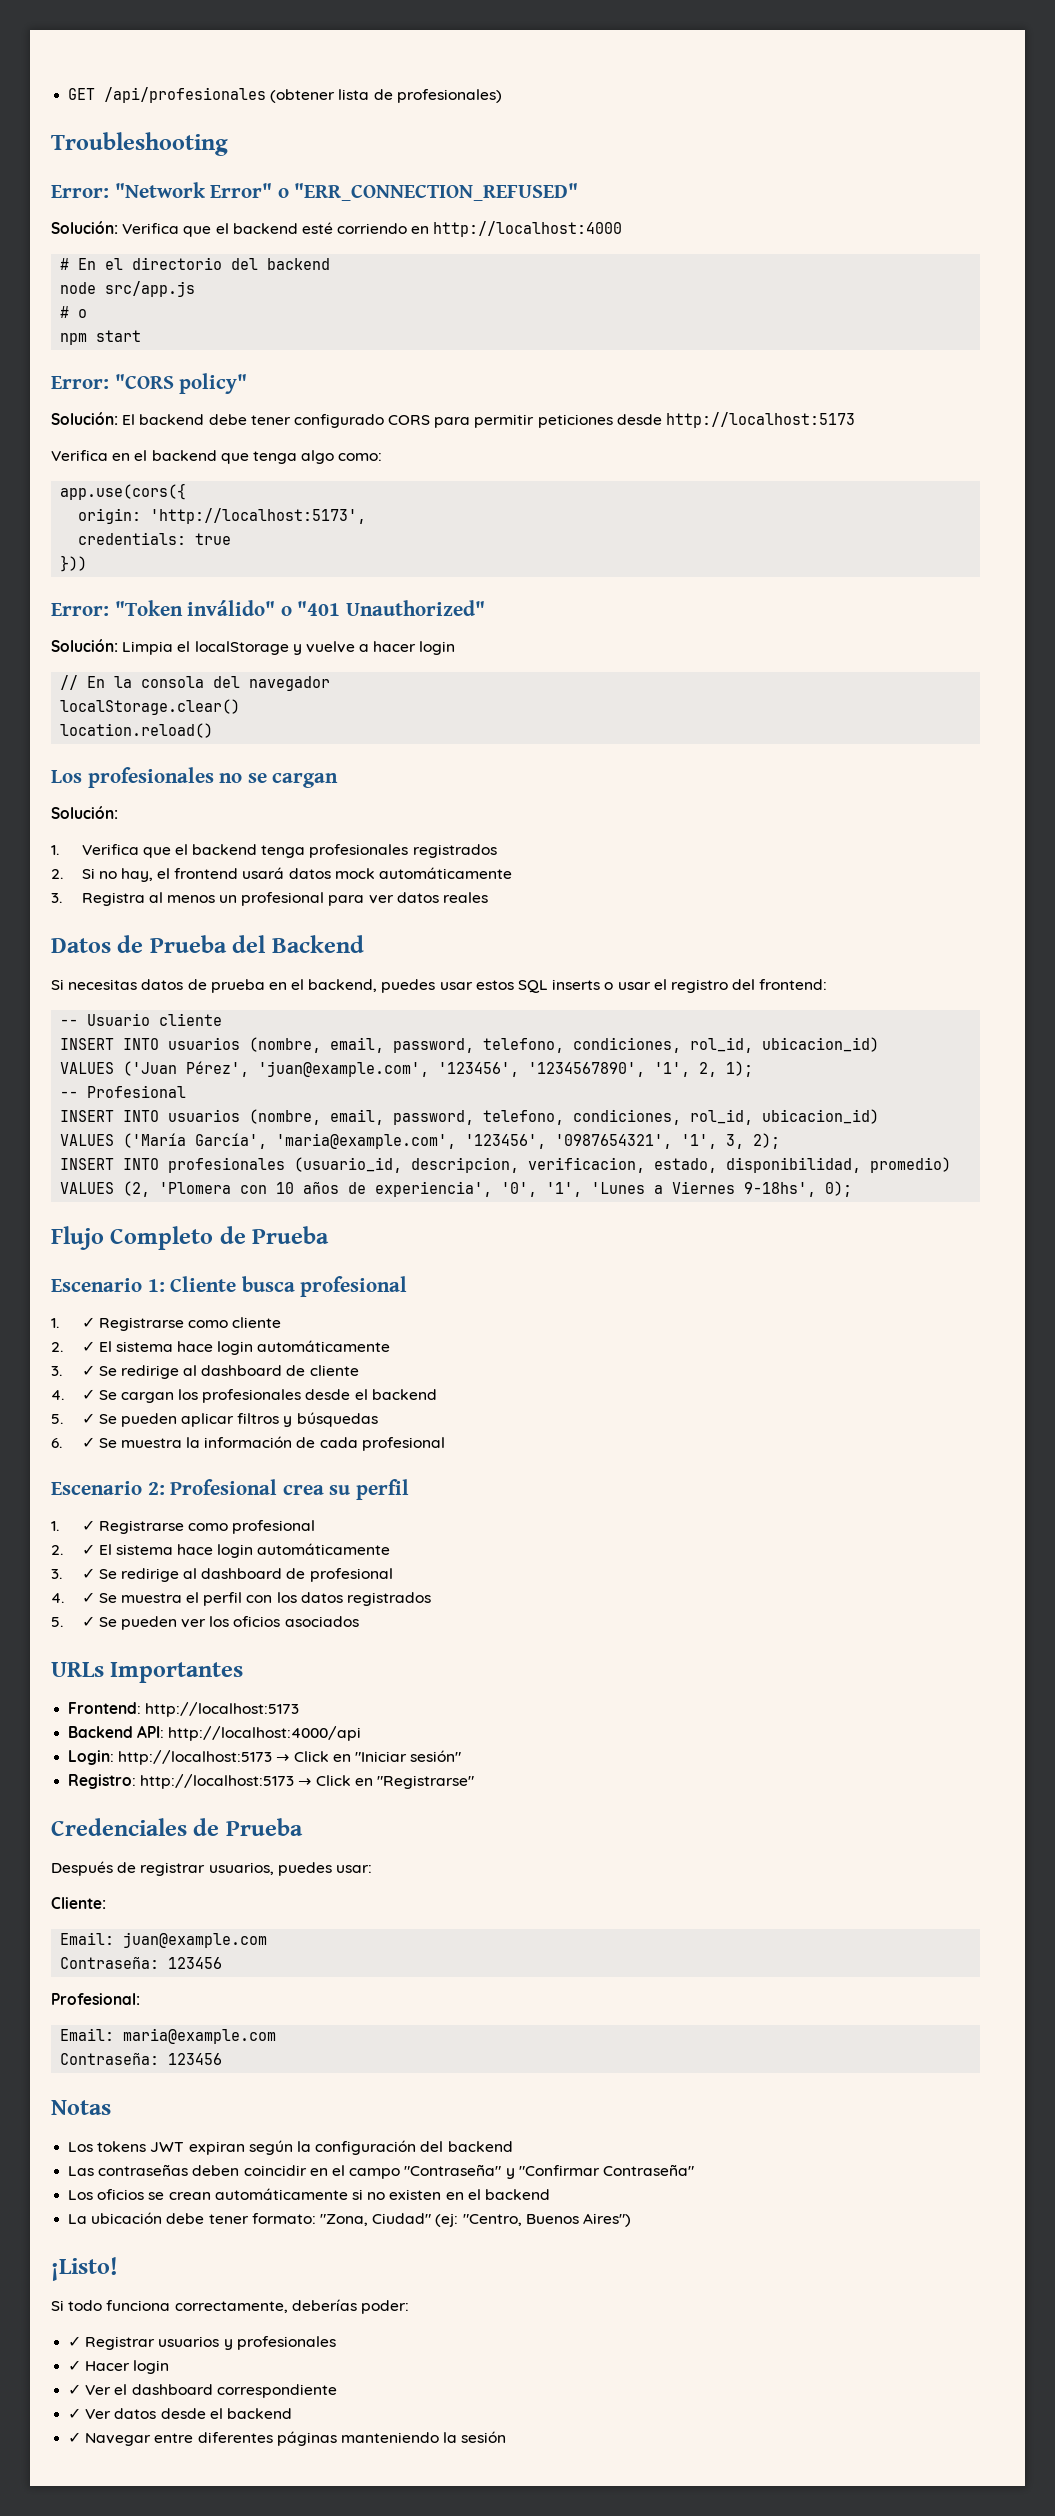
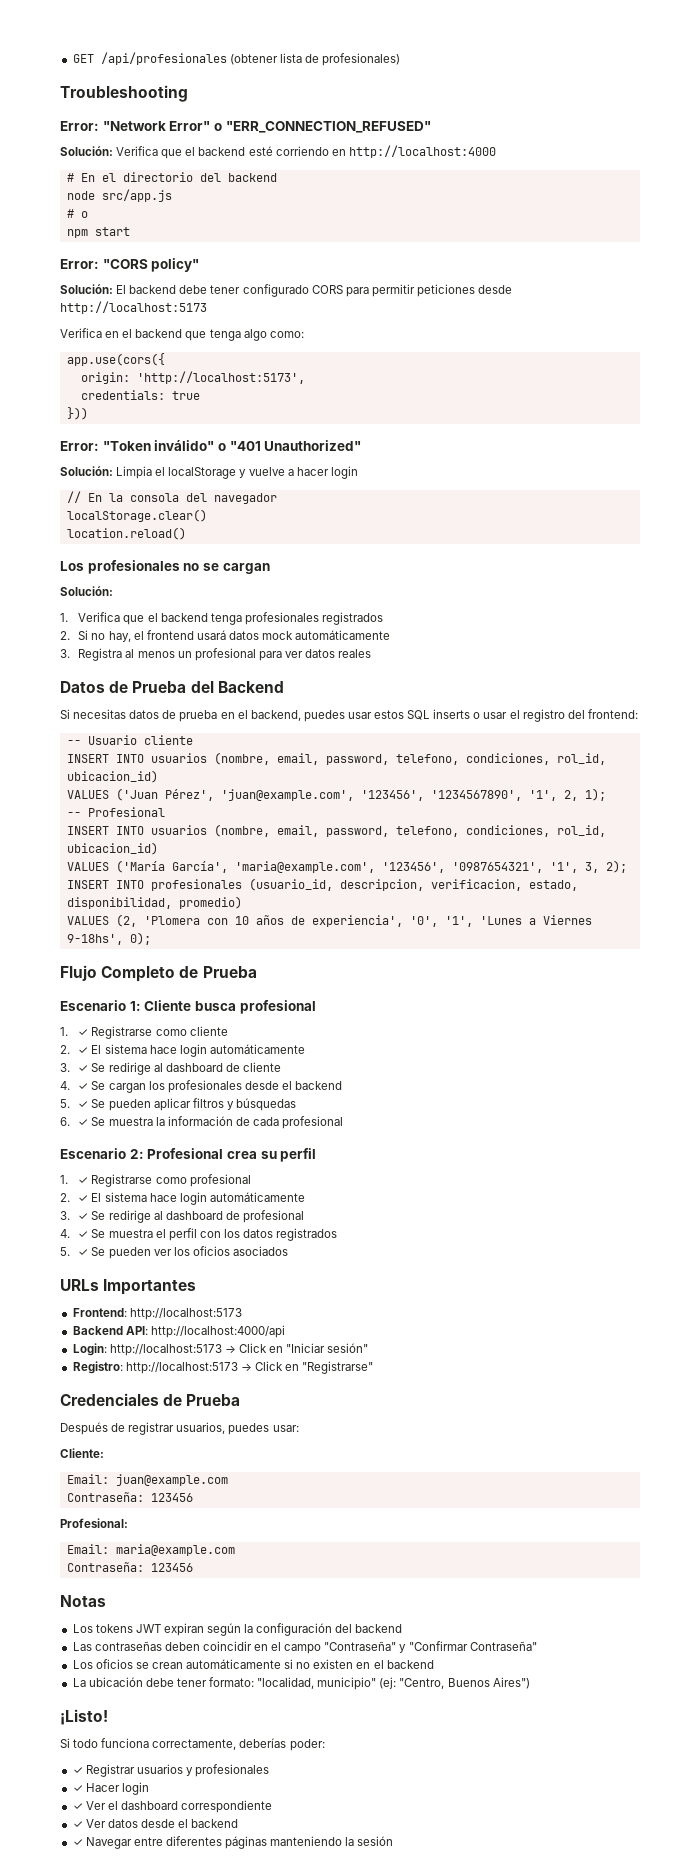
- La ubicación debe tener formato: "Zona, Ciudad" (ej: "Centro, Buenos Aires")
+ La ubicación debe tener formato: "localidad, municipio" (ej: "Centro, Buenos Aires")

